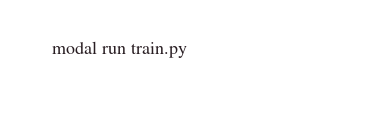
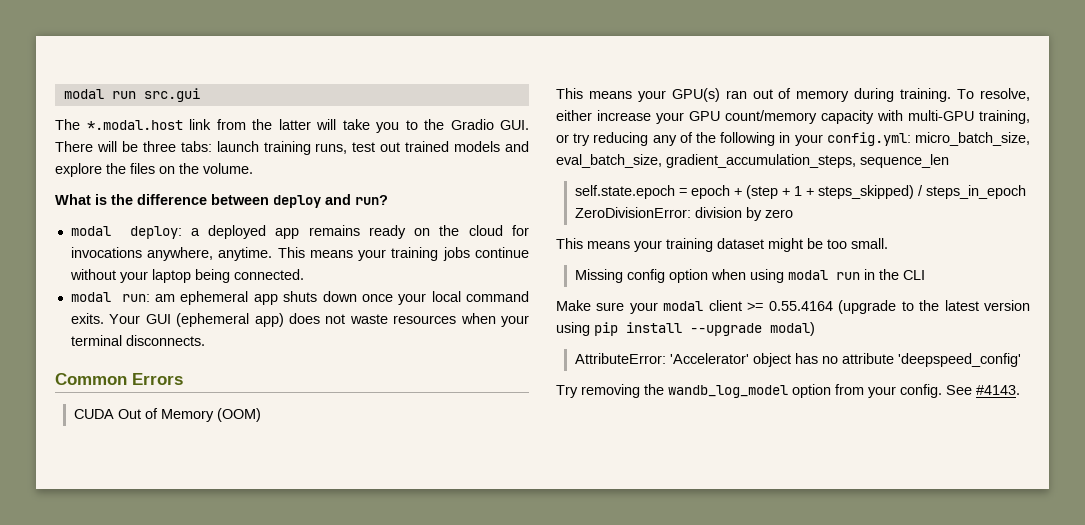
- modal run train.py
+ modal run src.gui
+ The *.modal.host link from the latter will take you to the Gradio GUI. There will be three tabs: launch training runs, test out trained models and explore the files on the volume.
+ What is the difference between deploy and run?
+ modal deploy: a deployed app remains ready on the cloud for invocations anywhere, anytime. This means your training jobs continue without your laptop being connected.
+ modal run: am ephemeral app shuts down once your local command exits. Your GUI (ephemeral app) does not waste resources when your terminal disconnects.
+ Common Errors
+ CUDA Out of Memory (OOM)
+ This means your GPU(s) ran out of memory during training. To resolve, either increase your GPU count/memory capacity with multi-GPU training, or try reducing any of the following in your config.yml: micro_batch_size, eval_batch_size, gradient_accumulation_steps, sequence_len
+ self.state.epoch = epoch + (step + 1 + steps_skipped) / steps_in_epoch ZeroDivisionError: division by zero
+ This means your training dataset might be too small.
+ Missing config option when using modal run in the CLI
+ Make sure your modal client >= 0.55.4164 (upgrade to the latest version using pip install --upgrade modal)
+ AttributeError: 'Accelerator' object has no attribute 'deepspeed_config'
+ Try removing the wandb_log_model option from your config. See #4143.

